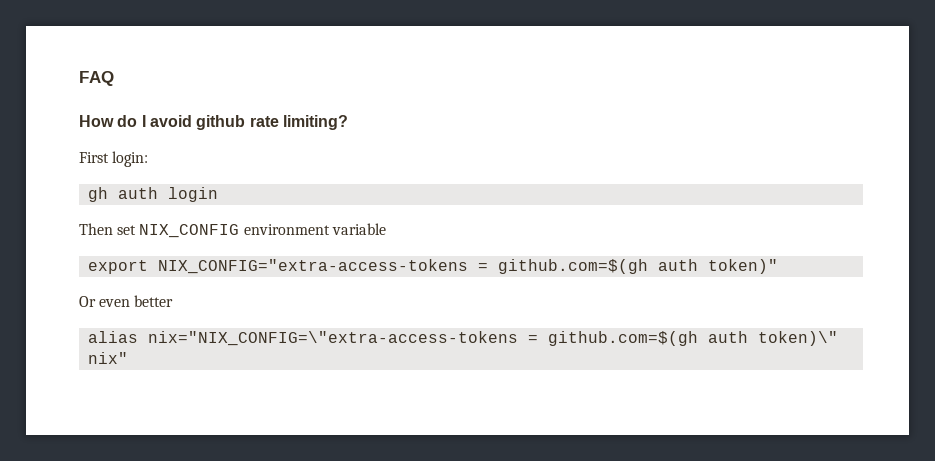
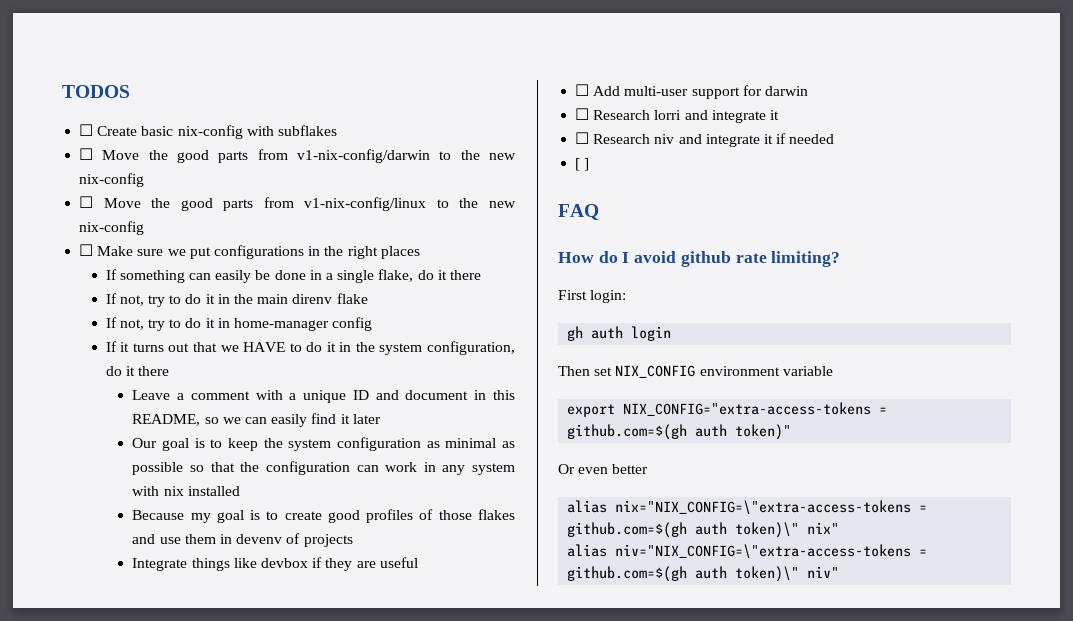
+ TODOS
+ ☐ Create basic nix-config with subflakes
+ ☐ Move the good parts from v1-nix-config/darwin to the new nix-config
+ ☐ Move the good parts from v1-nix-config/linux to the new nix-config
+ ☐ Make sure we put configurations in the right places
+ If something can easily be done in a single flake, do it there
+ If not, try to do it in the main direnv flake
+ If not, try to do it in home-manager config
+ If it turns out that we HAVE to do it in the system configuration, do it there
+ Leave a comment with a unique ID and document in this README, so we can easily find it later
+ Our goal is to keep the system configuration as minimal as possible so that the configuration can work in any system with nix installed
+ Because my goal is to create good profiles of those flakes and use them in devenv of projects
+ Integrate things like devbox if they are useful
+ ☐ Add multi-user support for darwin
+ ☐ Research lorri and integrate it
+ ☐ Research niv and integrate it if needed
+ [ ]
+ alias niv="NIX_CONFIG=\"extra-access-tokens = github.com=$(gh auth token)\" niv"

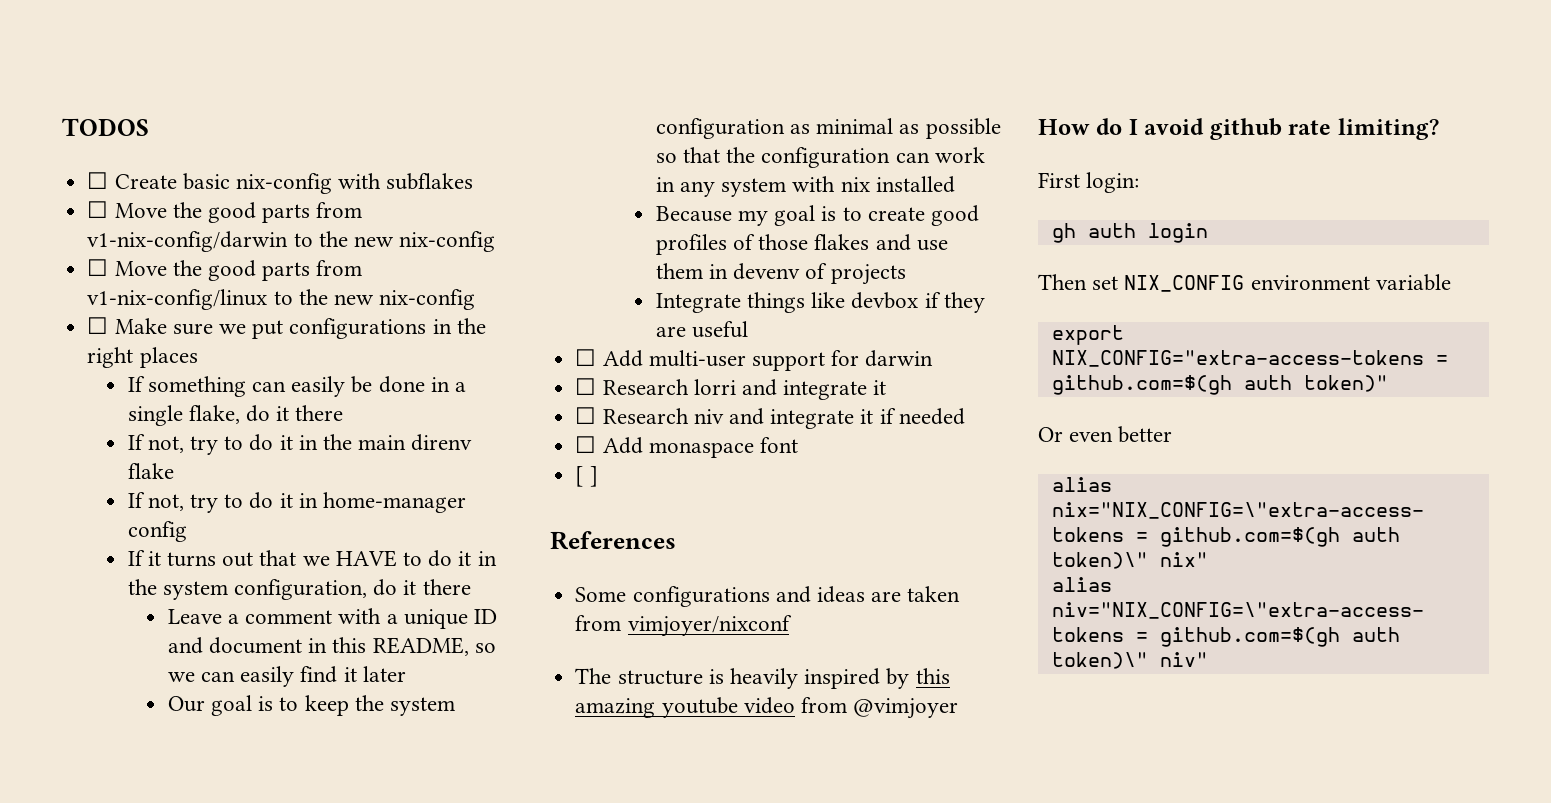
+ ☐ Add monaspace font
  [ ]
- FAQ
+ References
+ Some configurations and ideas are taken from vimjoyer/nixconf
+ The structure is heavily inspired by this amazing youtube video from @vimjoyer

